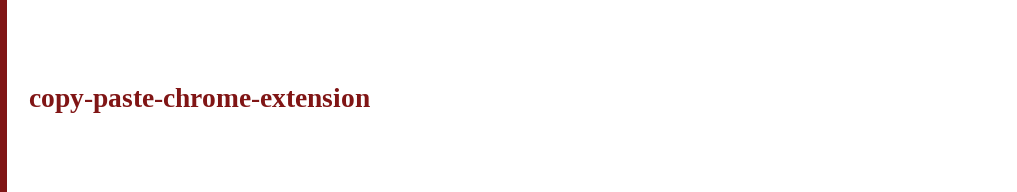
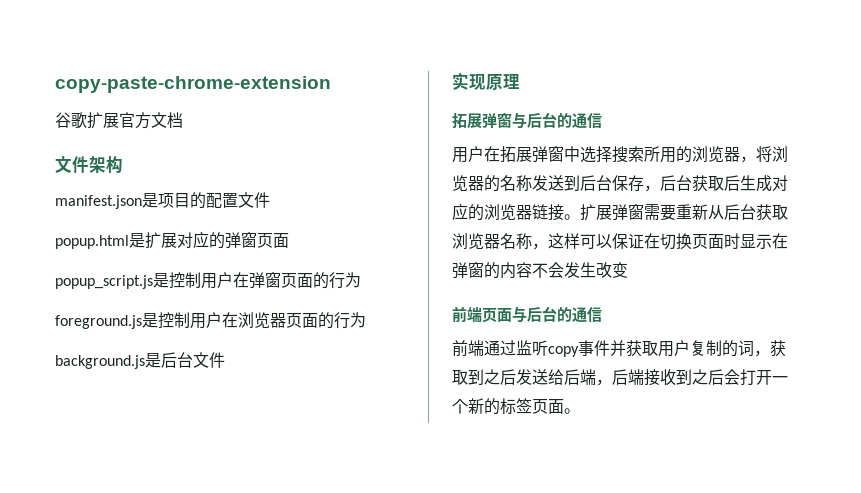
+ 谷歌扩展官方文档
+ 文件架构
+ manifest.json是项目的配置文件
+ popup.html是扩展对应的弹窗页面
+ popup_script.js是控制用户在弹窗页面的行为
+ foreground.js是控制用户在浏览器页面的行为
+ background.js是后台文件
+ 实现原理
+ 拓展弹窗与后台的通信
+ 用户在拓展弹窗中选择搜索所用的浏览器，将浏览器的名称发送到后台保存，后台获取后生成对应的浏览器链接。扩展弹窗需要重新从后台获取浏览器名称，这样可以保证在切换页面时显示在弹窗的内容不会发生改变
+ 前端页面与后台的通信
+ 前端通过监听copy事件并获取用户复制的词，获取到之后发送给后端，后端接收到之后会打开一个新的标签页面。

